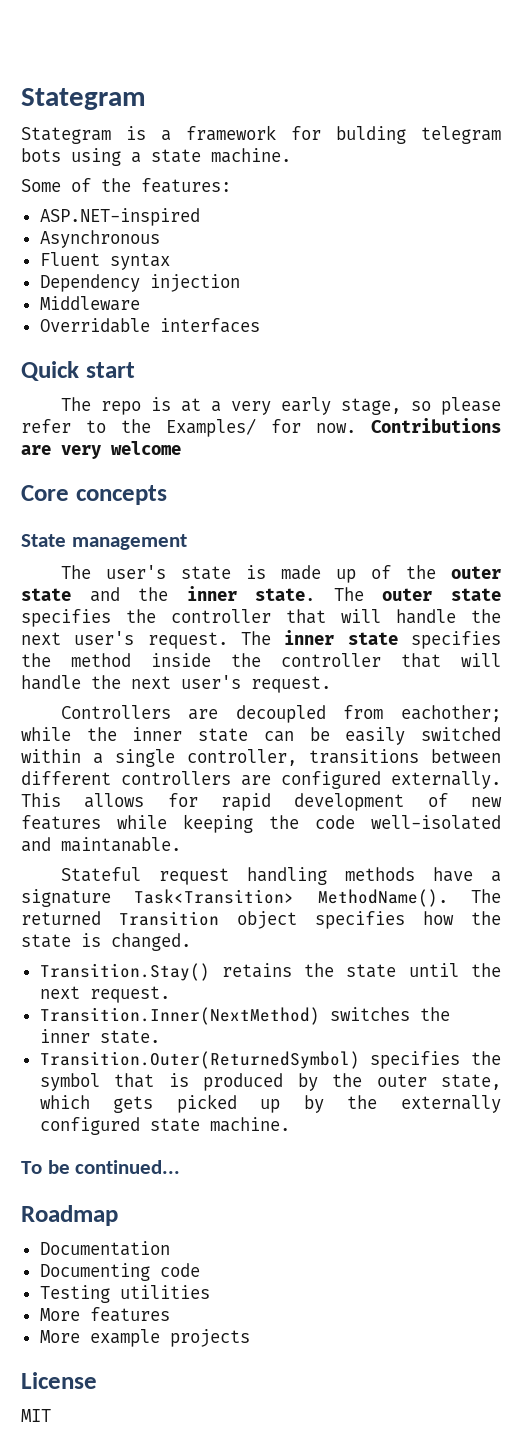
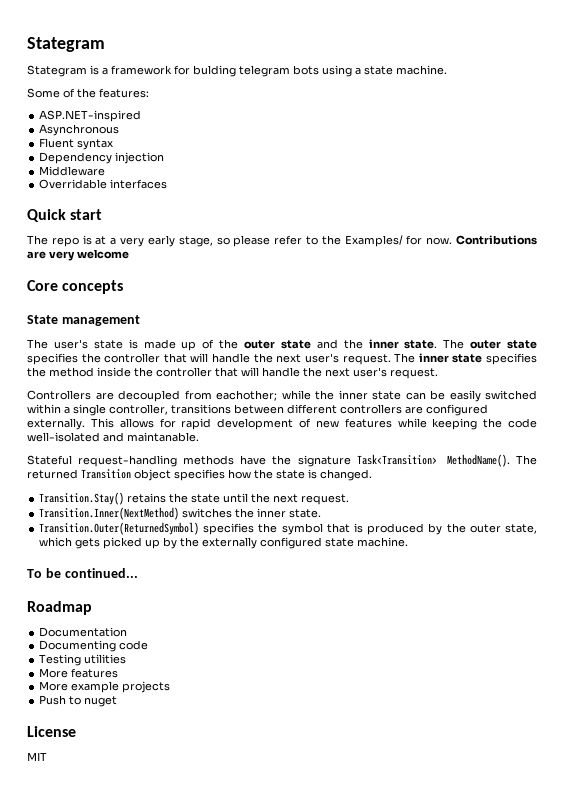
- Stateful request handling methods have a signature Task<Transition> MethodName().
+ Stateful request-handling methods have the signature Task<Transition> MethodName().
+ Push to nuget

